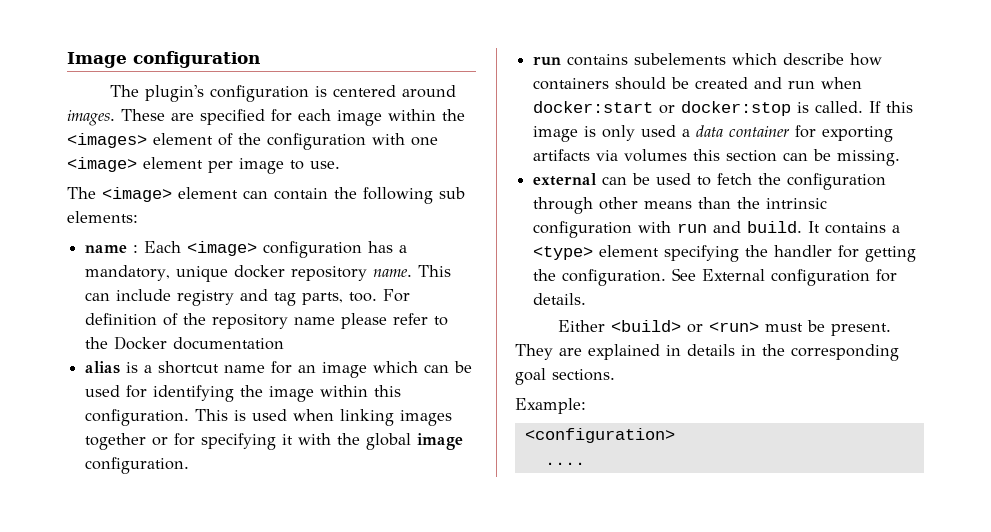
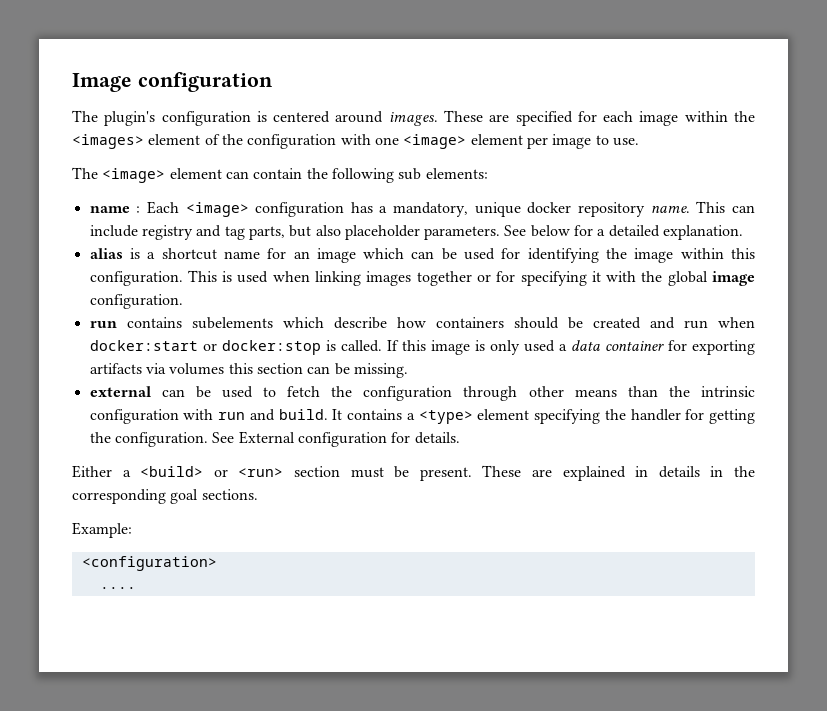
- This can include registry and tag parts, too. For definition of the repository name please refer to the Docker documentation
+ This can include registry and tag parts, but also placeholder parameters. See below for a detailed explanation.
- Either <build> or <run> must be present.
+ Either a <build> or <run> section must be present.
- They are explained in details in the corresponding goal sections.
+ These are explained in details in the corresponding goal sections.

